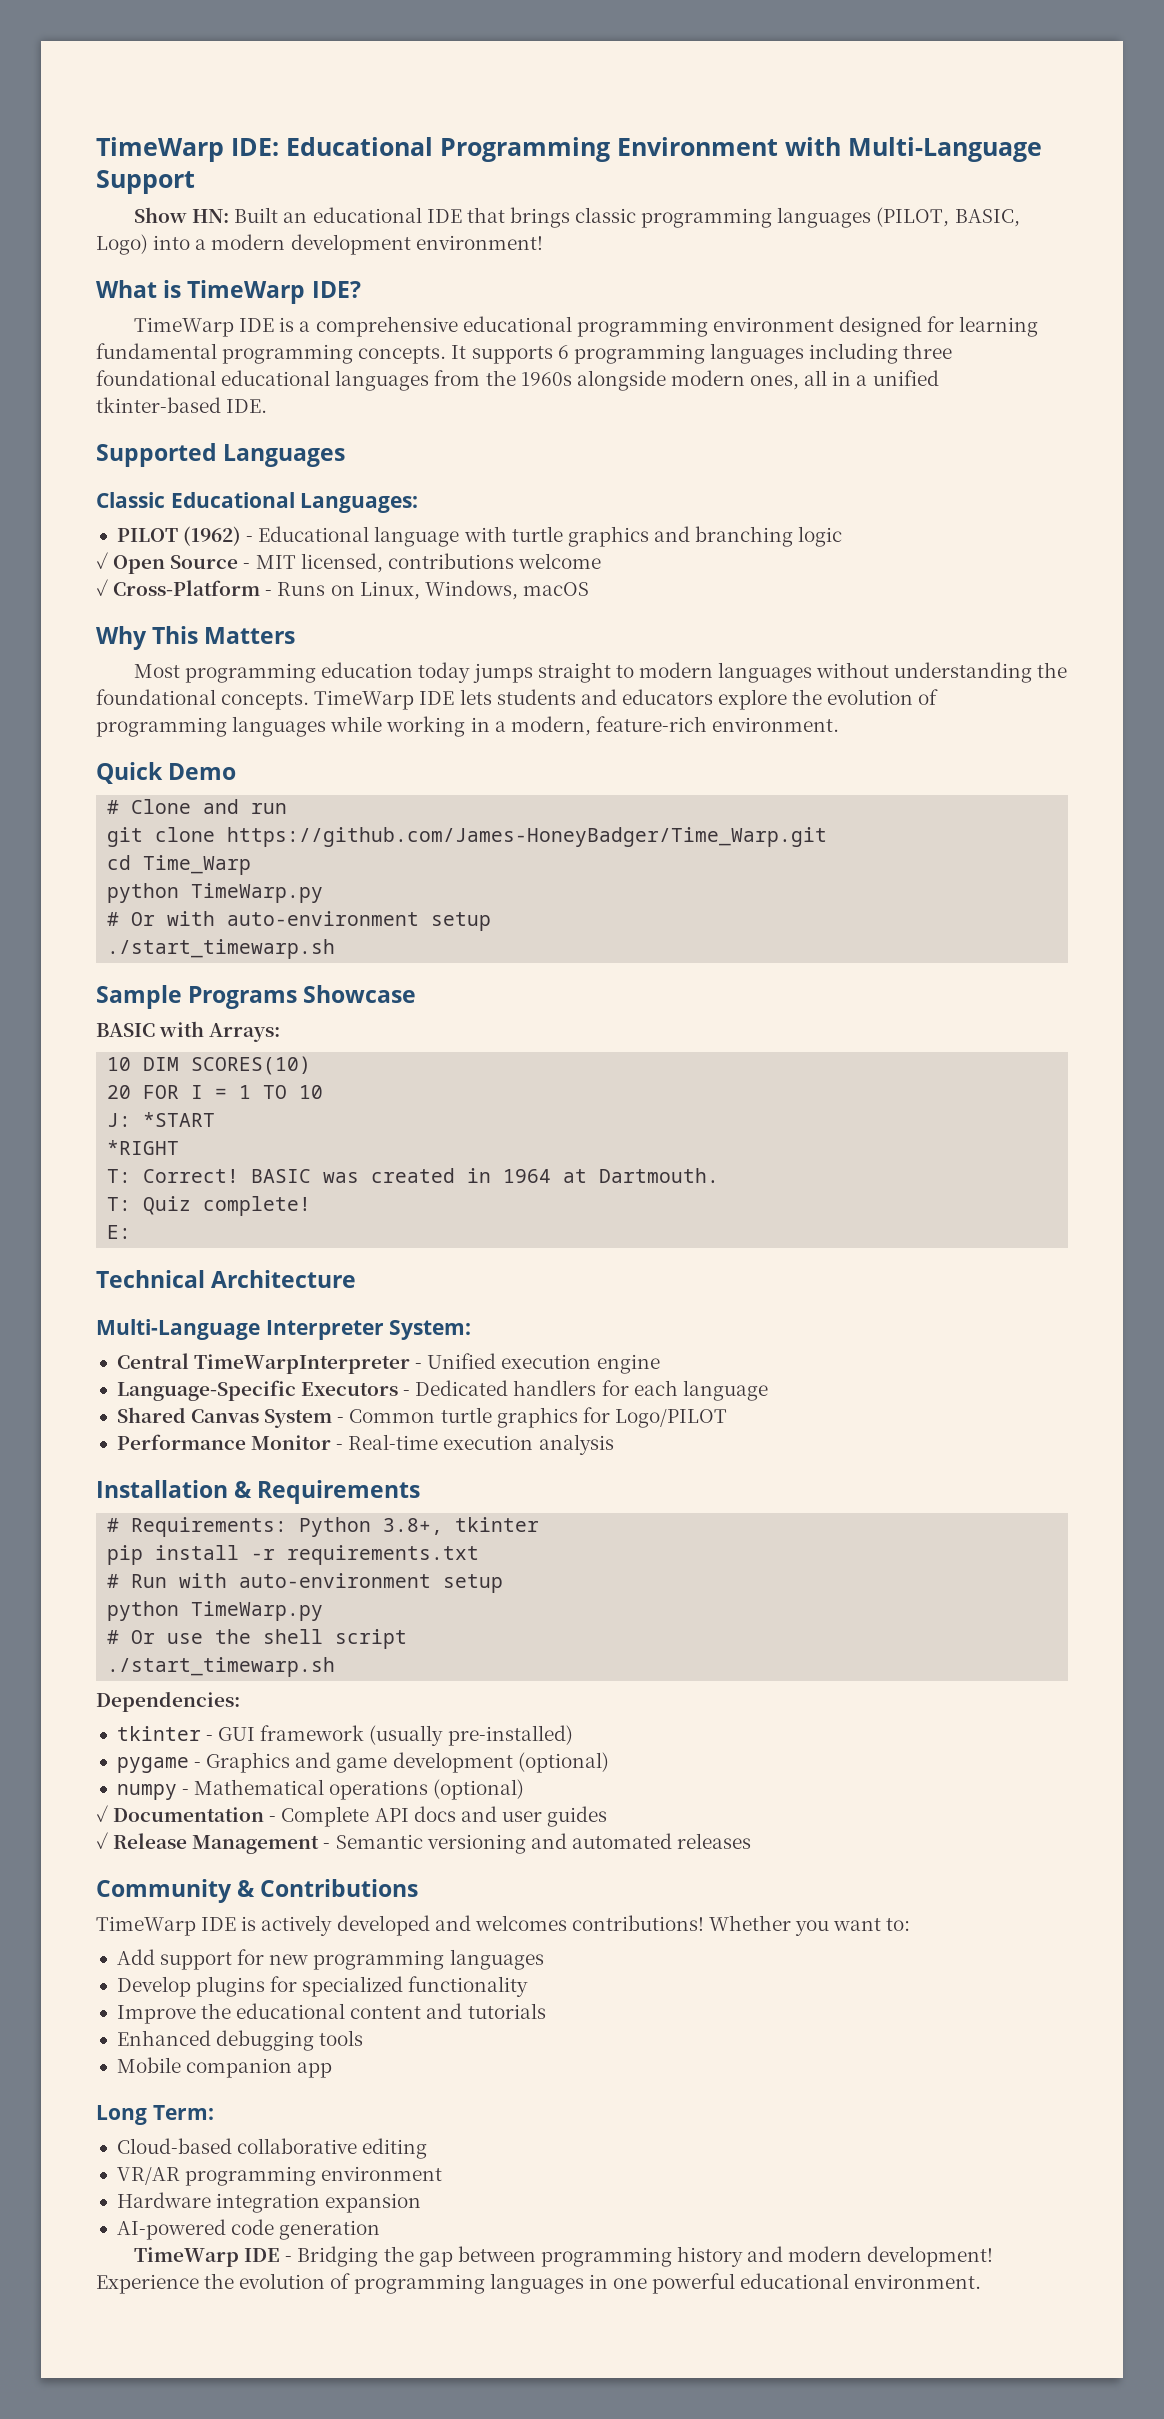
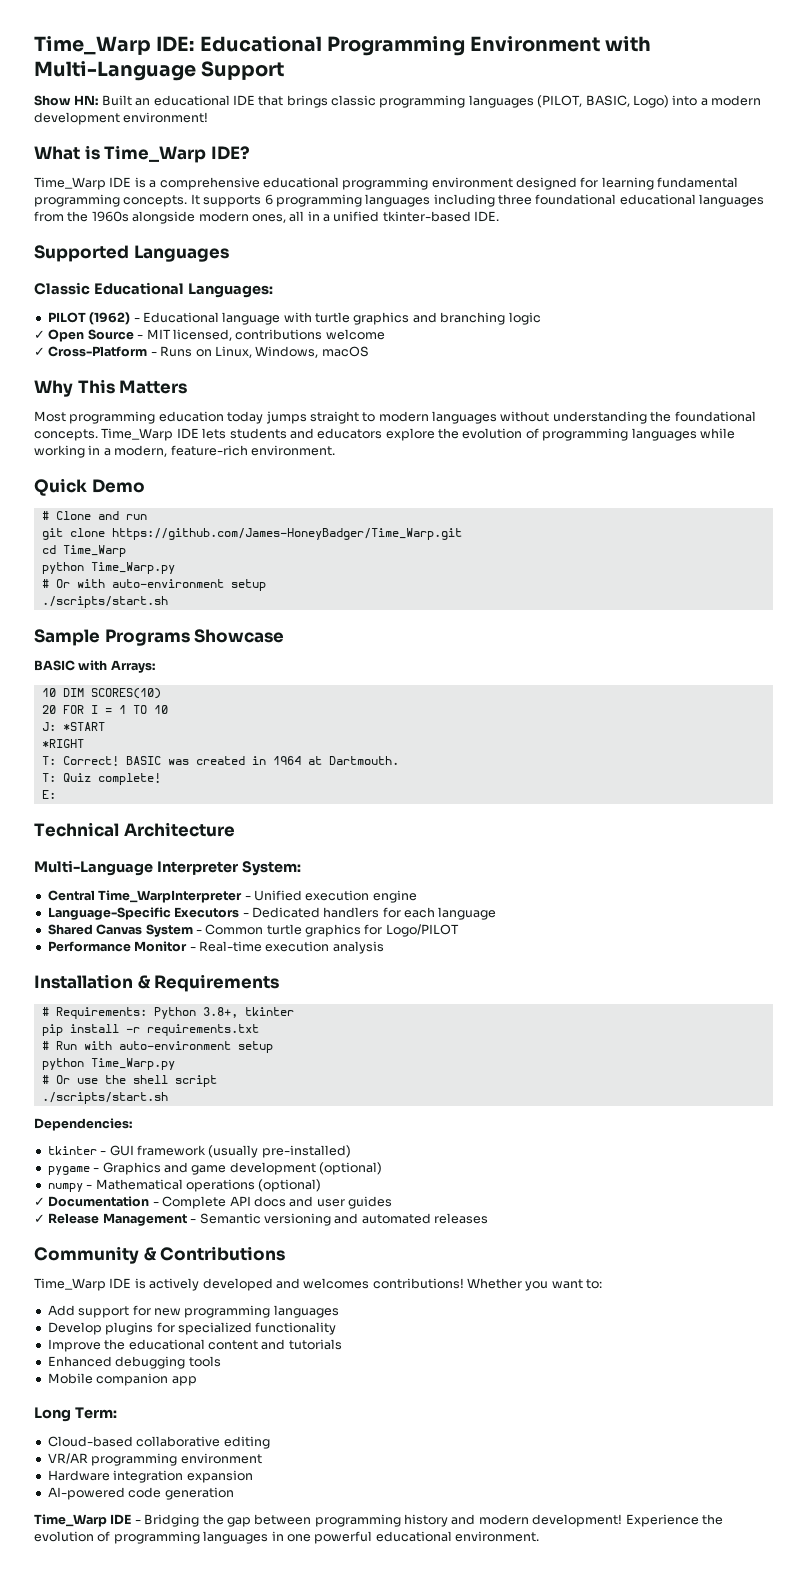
- TimeWarp IDE: Educational Programming Environment with Multi-Language Support
+ Time_Warp IDE: Educational Programming Environment with Multi-Language Support
- What is TimeWarp IDE?
+ What is Time_Warp IDE?
- TimeWarp IDE is a comprehensive educational programming environment designed for learning fundamental programming concepts.
+ Time_Warp IDE is a comprehensive educational programming environment designed for learning fundamental programming concepts.
- TimeWarp IDE lets students and educators explore the evolution of programming languages while working in a modern, feature-rich environment.
+ Time_Warp IDE lets students and educators explore the evolution of programming languages while working in a modern, feature-rich environment.
  cd Time_Warp
- python TimeWarp.py
+ python Time_Warp.py
  # Or with auto-environment setup
- ./start_timewarp.sh
+ ./scripts/start.sh
- Central TimeWarpInterpreter - Unified execution engine
+ Central Time_WarpInterpreter - Unified execution engine
  # Run with auto-environment setup
- python TimeWarp.py
+ python Time_Warp.py
  # Or use the shell script
- ./start_timewarp.sh
+ ./scripts/start.sh
- TimeWarp IDE is actively developed and welcomes contributions!
+ Time_Warp IDE is actively developed and welcomes contributions!
- TimeWarp IDE - Bridging the gap between programming history and modern development!
+ Time_Warp IDE - Bridging the gap between programming history and modern development!

